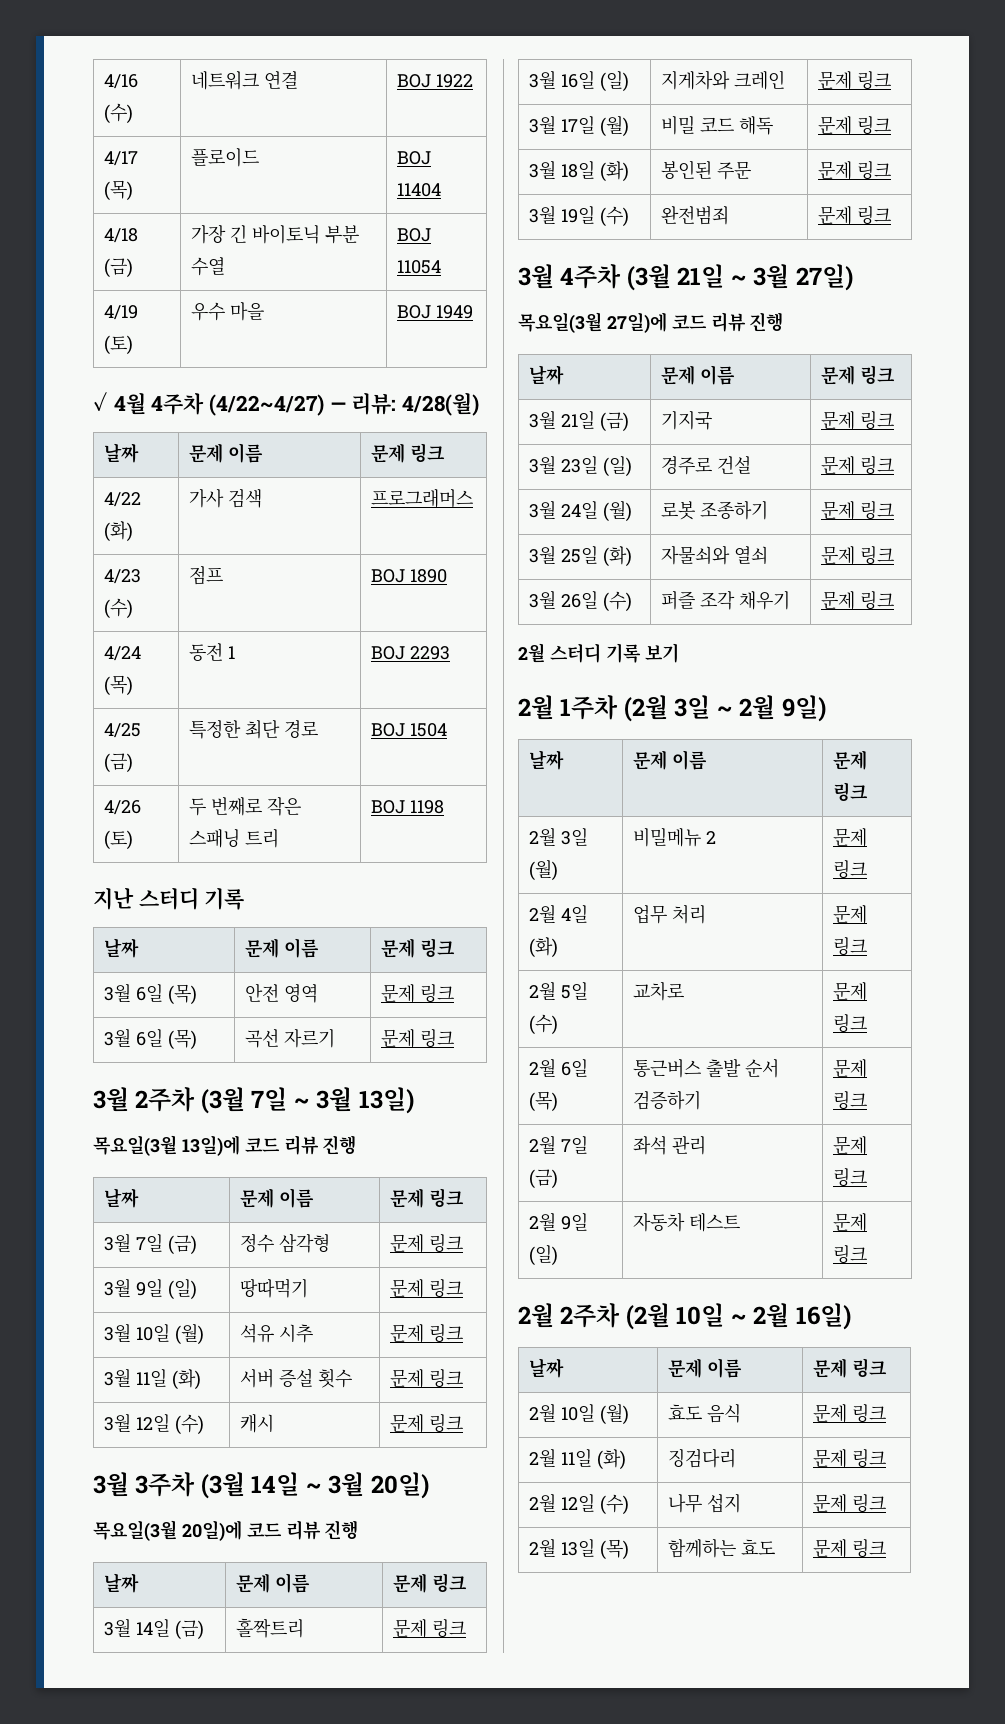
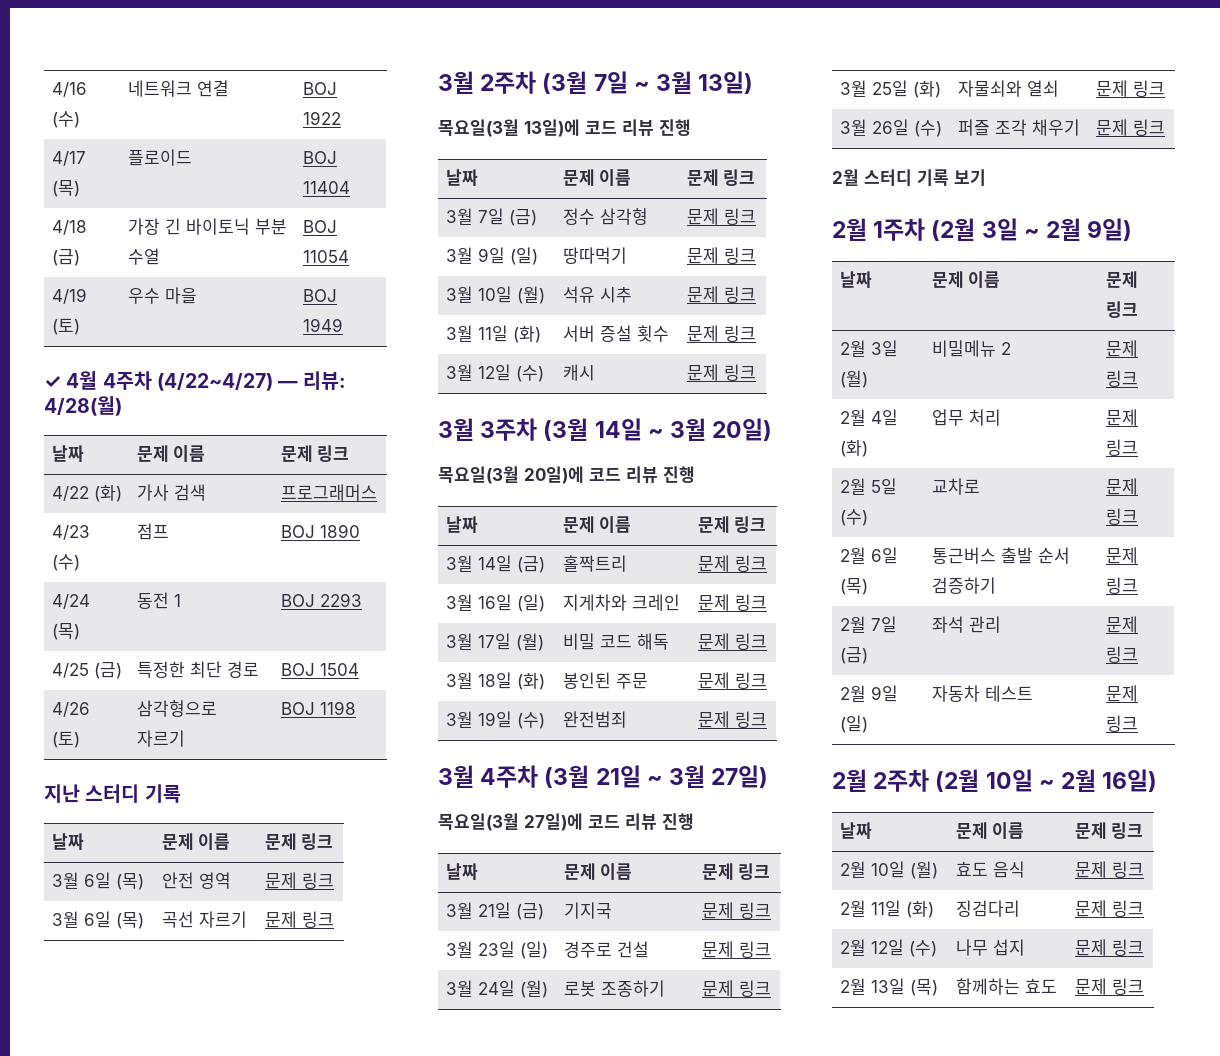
- 4/26 (토) | 두 번째로 작은 스패닝 트리 | BOJ 1198
+ 4/26 (토) | 삼각형으로 자르기 | BOJ 1198

